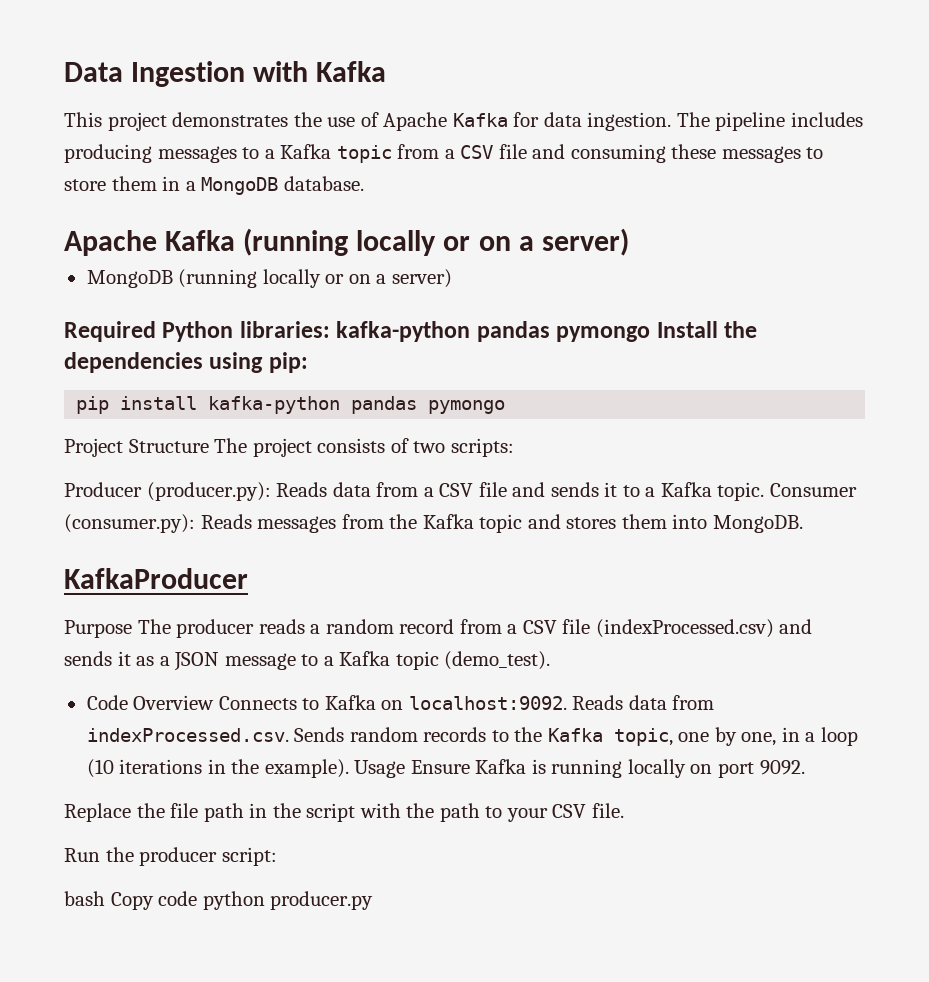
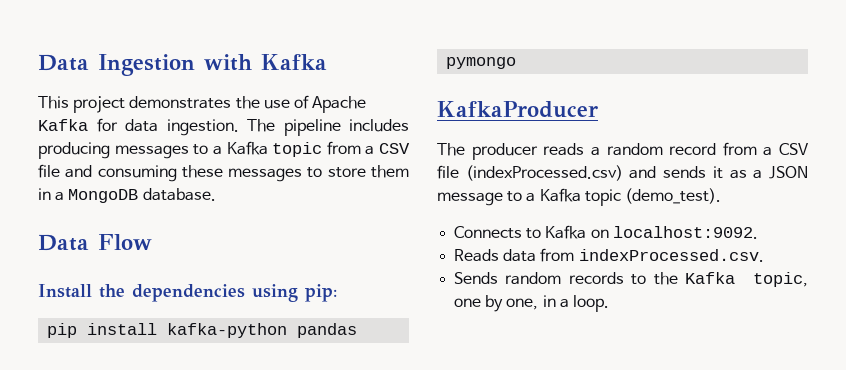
- Apache Kafka (running locally or on a server)
- MongoDB (running locally or on a server)
- Required Python libraries: kafka-python pandas pymongo Install the dependencies using pip:
+ Data Flow
+ Install the dependencies using pip:
- Project Structure The project consists of two scripts:
- Producer (producer.py): Reads data from a CSV file and sends it to a Kafka topic. Consumer (consumer.py): Reads messages from the Kafka topic and stores them into MongoDB.
- Purpose The producer reads a random record from a CSV file (indexProcessed.csv) and sends it as a JSON message to a Kafka topic (demo_test).
+ The producer reads a random record from a CSV file (indexProcessed.csv) and sends it as a JSON message to a Kafka topic (demo_test).
- Code Overview Connects to Kafka on localhost:9092. Reads data from indexProcessed.csv. Sends random records to the Kafka topic, one by one, in a loop (10 iterations in the example). Usage Ensure Kafka is running locally on port 9092.
- Replace the file path in the script with the path to your CSV file.
- Run the producer script:
- bash Copy code python producer.py
+ Connects to Kafka on localhost:9092.
+ Reads data from indexProcessed.csv.
+ Sends random records to the Kafka topic, one by one, in a loop.

